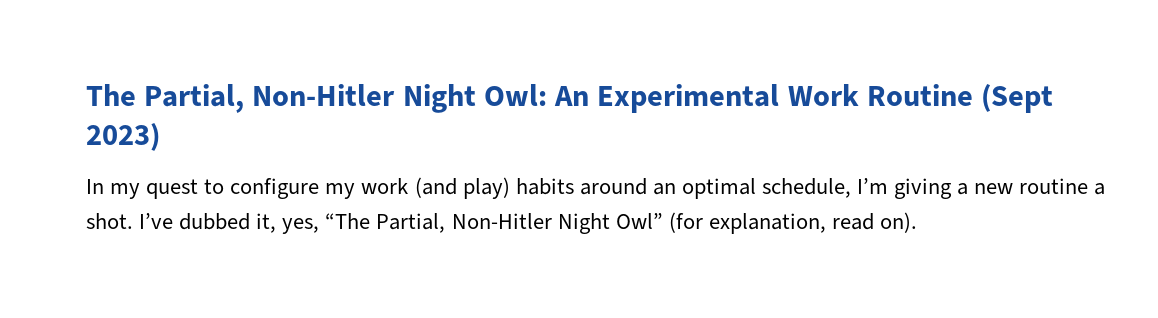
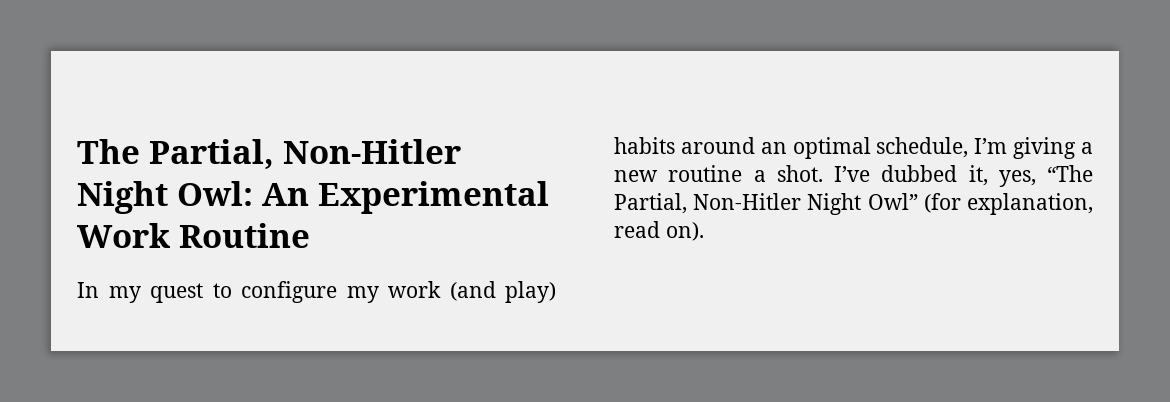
- The Partial, Non-Hitler Night Owl: An Experimental Work Routine (Sept 2023)
+ The Partial, Non-Hitler Night Owl: An Experimental Work Routine

